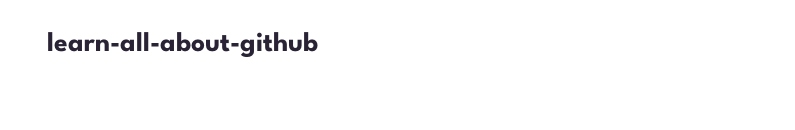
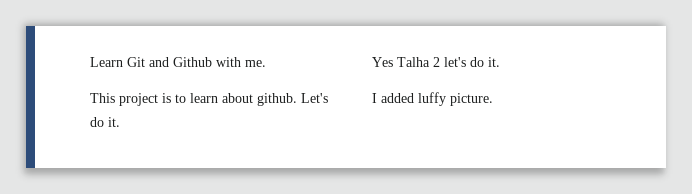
- learn-all-about-github
+ Learn Git and Github with me.
+ This project is to learn about github. Let's do it.
+ Yes Talha 2 let's do it.
+ I added luffy picture.

